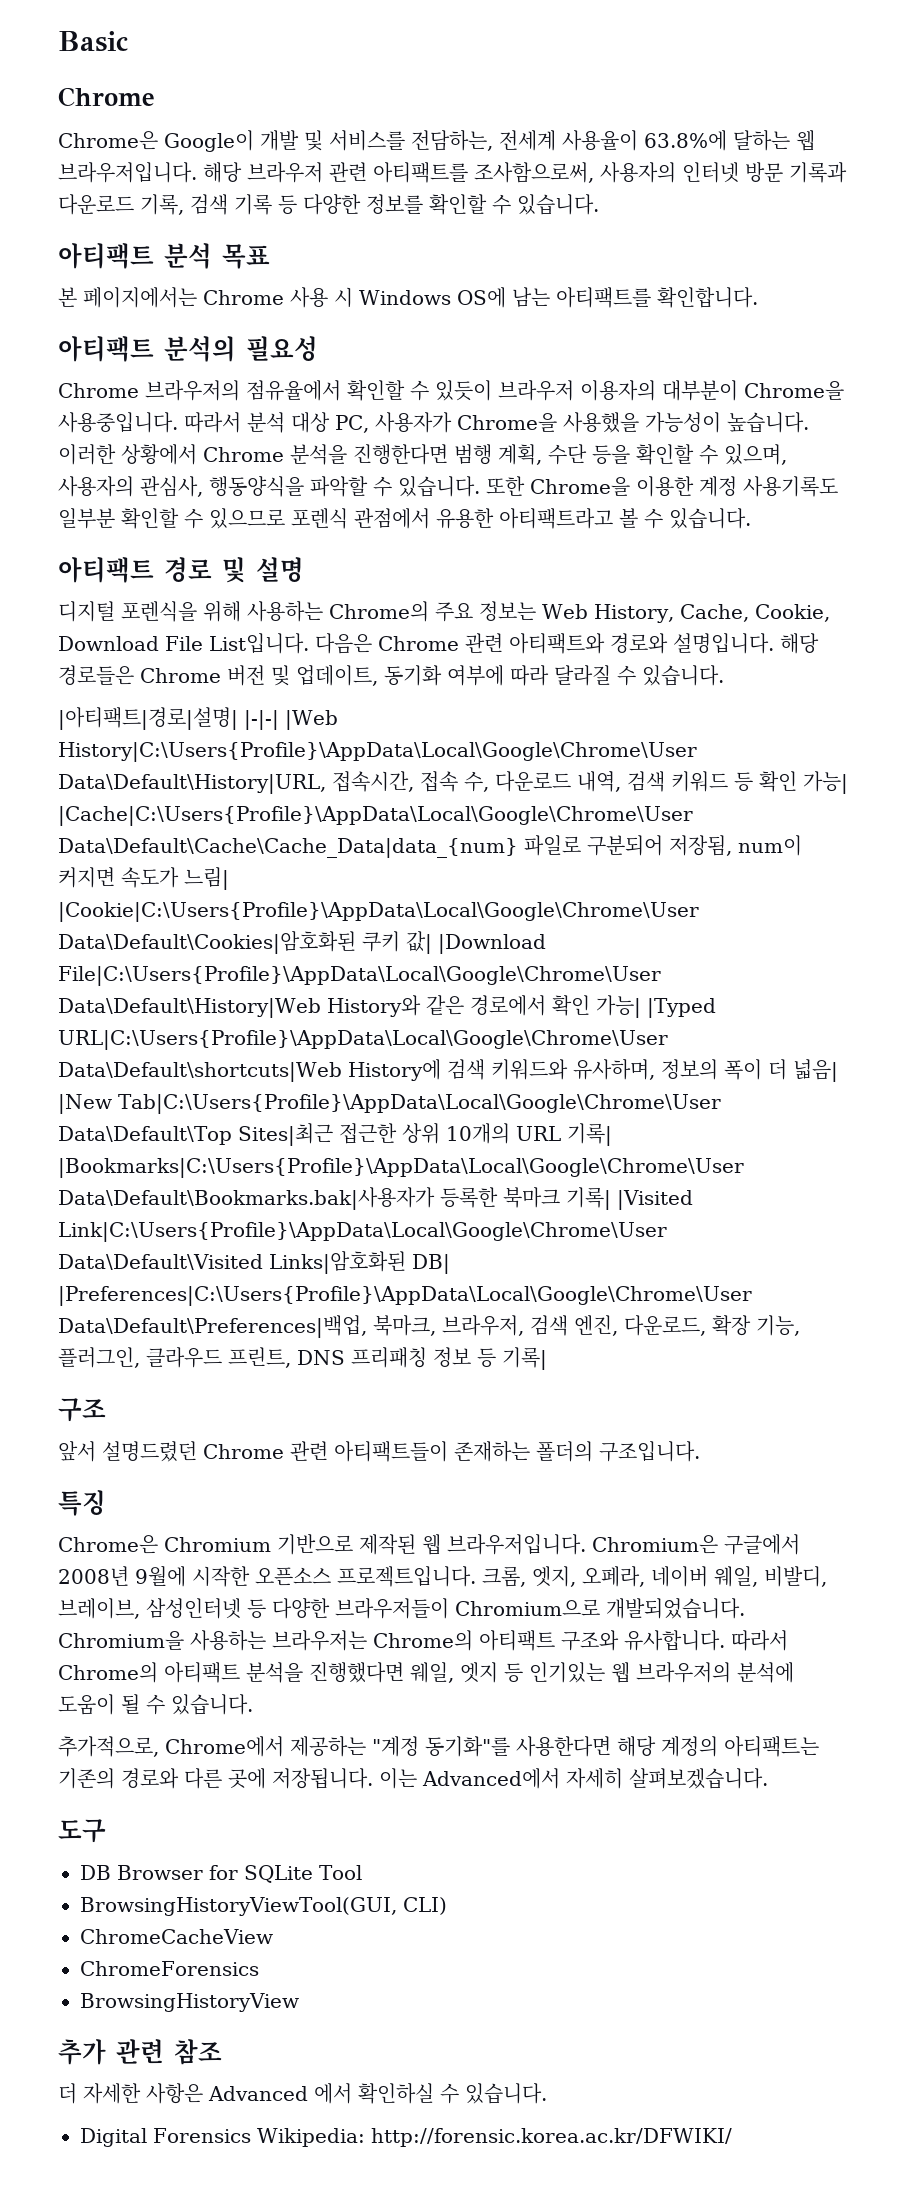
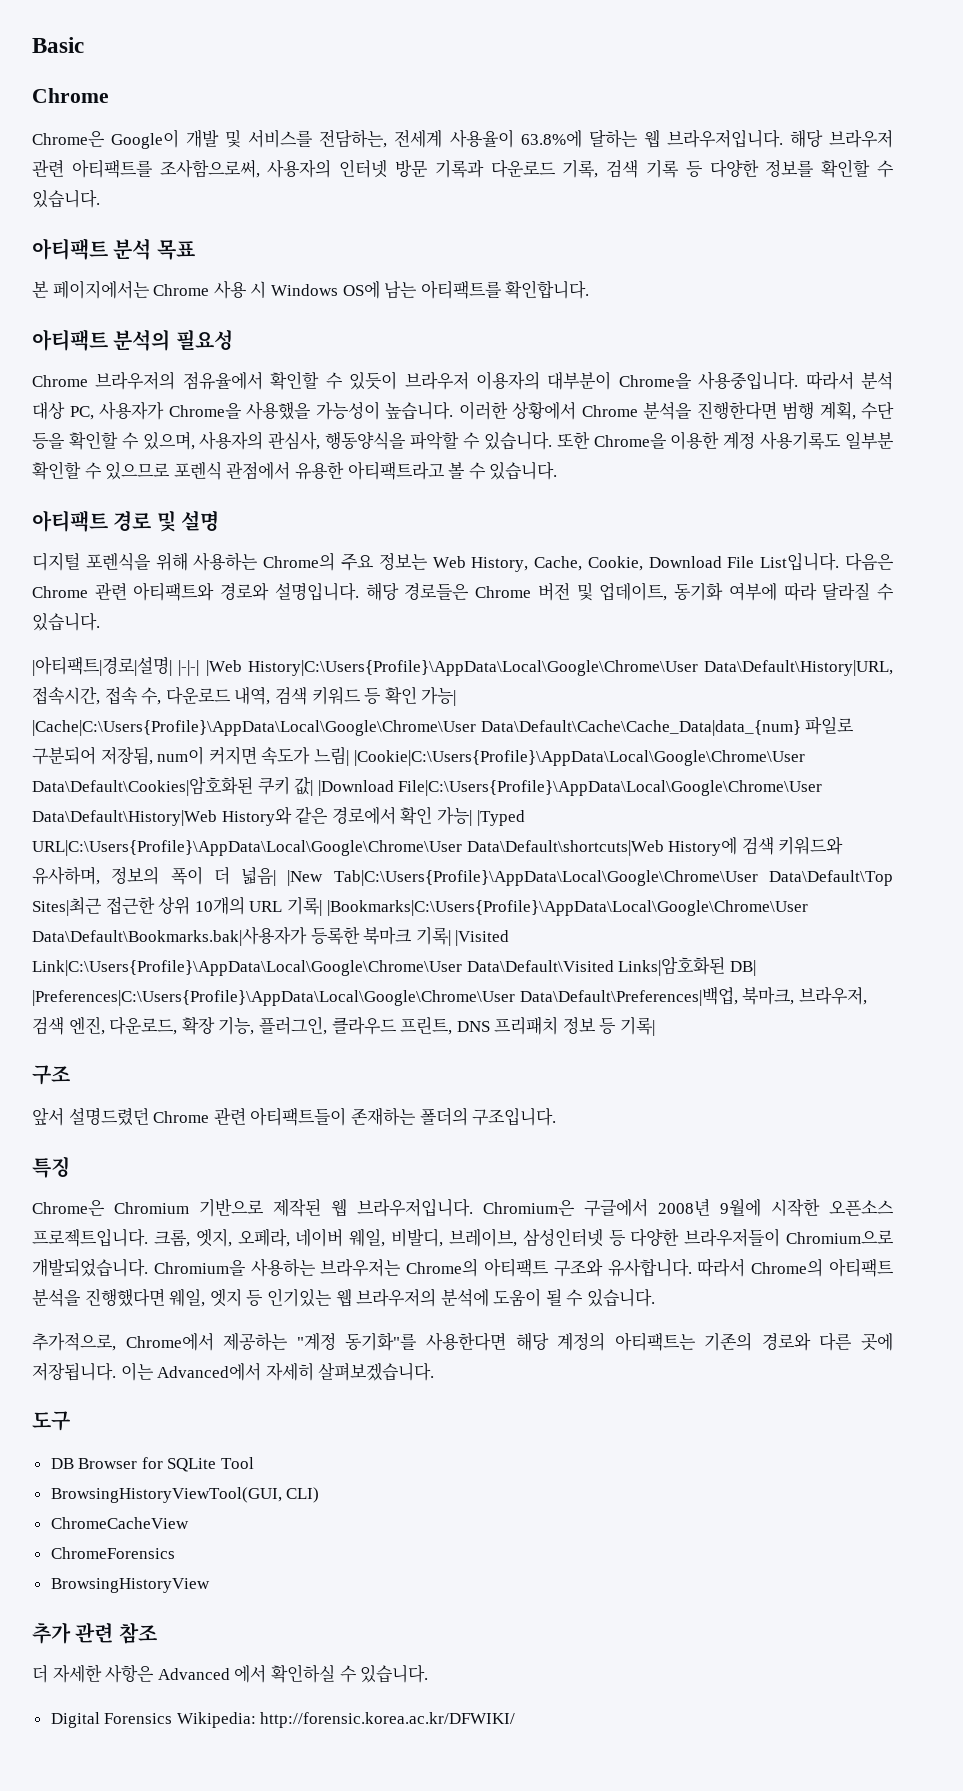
- |아티팩트|경로|설명| |-|-| |Web History|C:\Users{Profile}\AppData\Local\Google\Chrome\User Data\Default\History|URL, 접속시간, 접속 수, 다운로드 내역, 검색 키워드 등 확인 가능| |Cache|C:\Users{Profile}\AppData\Local\Google\Chrome\User Data\Default\Cache\Cache_Data|data_{num} 파일로 구분되어 저장됨, num이 커지면 속도가 느림| |Cookie|C:\Users{Profile}\AppData\Local\Google\Chrome\User Data\Default\Cookies|암호화된 쿠키 값| |Download File|C:\Users{Profile}\AppData\Local\Google\Chrome\User Data\Default\History|Web History와 같은 경로에서 확인 가능| |Typed URL|C:\Users{Profile}\AppData\Local\Google\Chrome\User Data\Default\shortcuts|Web History에 검색 키워드와 유사하며, 정보의 폭이 더 넓음| |New Tab|C:\Users{Profile}\AppData\Local\Google\Chrome\User Data\Default\Top Sites|최근 접근한 상위 10개의 URL 기록| |Bookmarks|C:\Users{Profile}\AppData\Local\Google\Chrome\User Data\Default\Bookmarks.bak|사용자가 등록한 북마크 기록| |Visited Link|C:\Users{Profile}\AppData\Local\Google\Chrome\User Data\Default\Visited Links|암호화된 DB| |Preferences|C:\Users{Profile}\AppData\Local\Google\Chrome\User Data\Default\Preferences|백업, 북마크, 브라우저, 검색 엔진, 다운로드, 확장 기능, 플러그인, 클라우드 프린트, DNS 프리패칭 정보 등 기록|
+ |아티팩트|경로|설명| |-|-| |Web History|C:\Users{Profile}\AppData\Local\Google\Chrome\User Data\Default\History|URL, 접속시간, 접속 수, 다운로드 내역, 검색 키워드 등 확인 가능| |Cache|C:\Users{Profile}\AppData\Local\Google\Chrome\User Data\Default\Cache\Cache_Data|data_{num} 파일로 구분되어 저장됨, num이 커지면 속도가 느림| |Cookie|C:\Users{Profile}\AppData\Local\Google\Chrome\User Data\Default\Cookies|암호화된 쿠키 값| |Download File|C:\Users{Profile}\AppData\Local\Google\Chrome\User Data\Default\History|Web History와 같은 경로에서 확인 가능| |Typed URL|C:\Users{Profile}\AppData\Local\Google\Chrome\User Data\Default\shortcuts|Web History에 검색 키워드와 유사하며, 정보의 폭이 더 넓음| |New Tab|C:\Users{Profile}\AppData\Local\Google\Chrome\User Data\Default\Top Sites|최근 접근한 상위 10개의 URL 기록| |Bookmarks|C:\Users{Profile}\AppData\Local\Google\Chrome\User Data\Default\Bookmarks.bak|사용자가 등록한 북마크 기록| |Visited Link|C:\Users{Profile}\AppData\Local\Google\Chrome\User Data\Default\Visited Links|암호화된 DB| |Preferences|C:\Users{Profile}\AppData\Local\Google\Chrome\User Data\Default\Preferences|백업, 북마크, 브라우저, 검색 엔진, 다운로드, 확장 기능, 플러그인, 클라우드 프린트, DNS 프리패치 정보 등 기록|

